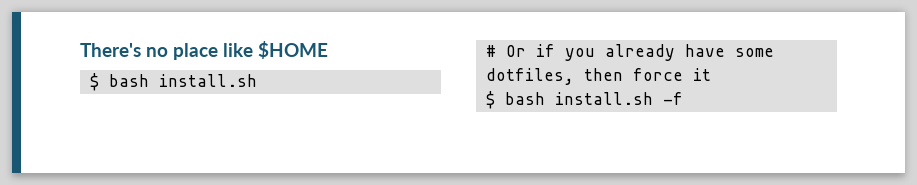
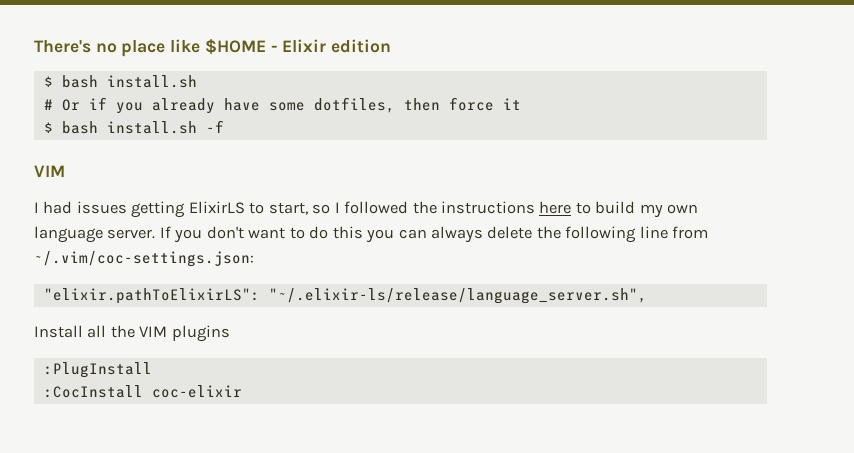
- There's no place like $HOME
+ There's no place like $HOME - Elixir edition
  $ bash install.sh -f
+ VIM
+ I had issues getting ElixirLS to start, so I followed the instructions here to build my own language server. If you don't want to do this you can always delete the following line from ~/.vim/coc-settings.json:
+ "elixir.pathToElixirLS": "~/.elixir-ls/release/language_server.sh",
+ Install all the VIM plugins
+ :PlugInstall
+ :CocInstall coc-elixir

